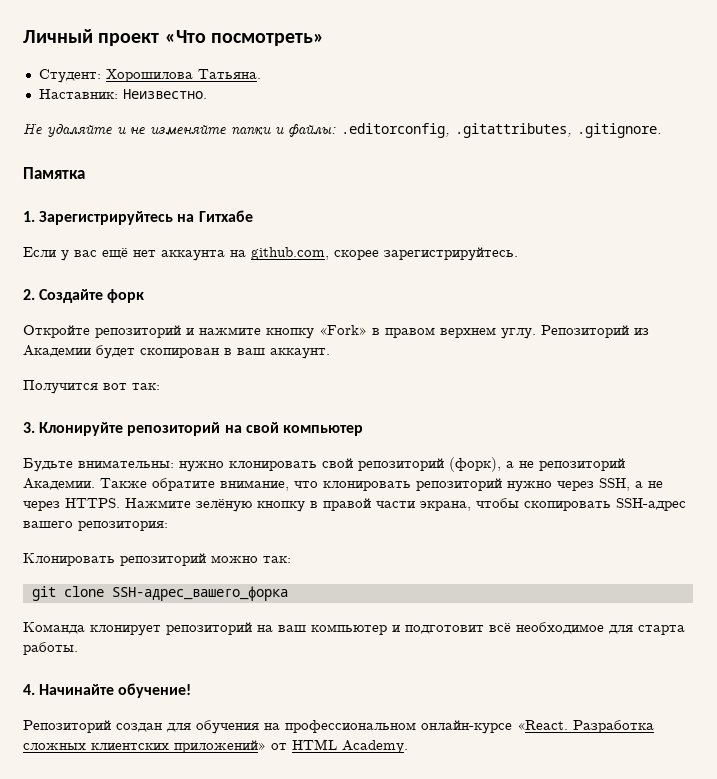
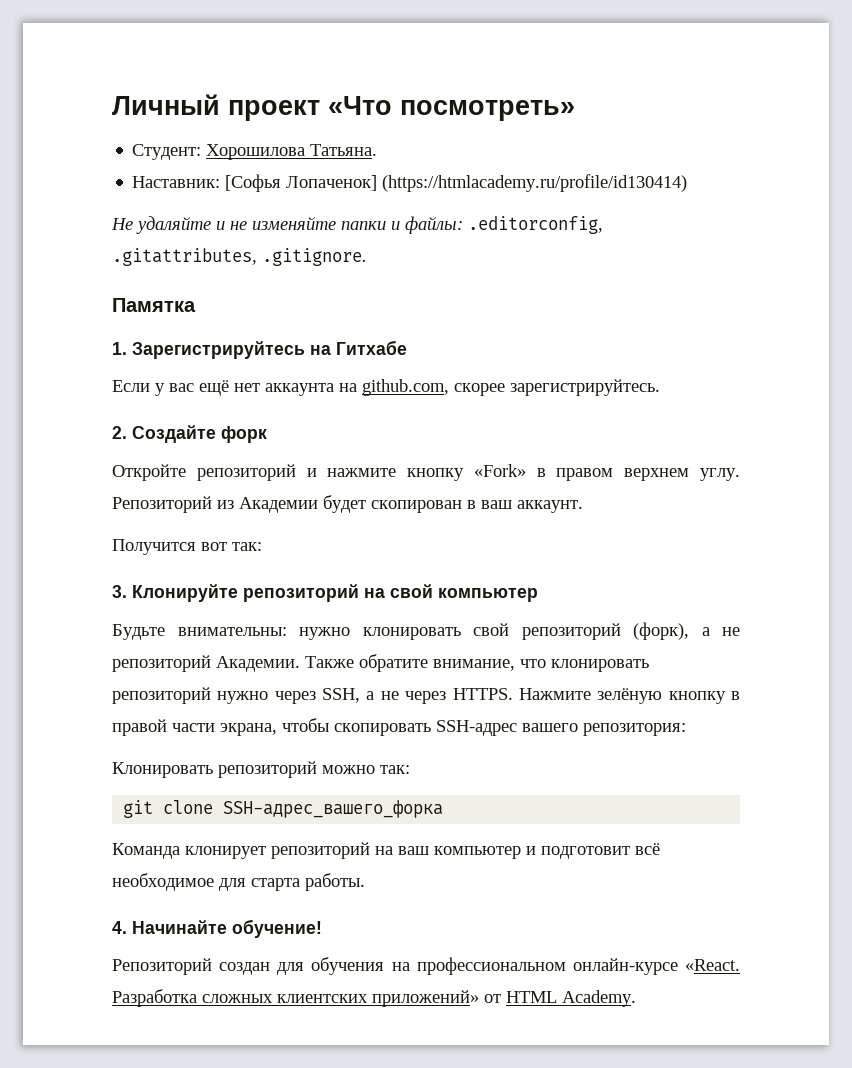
- Наставник: Неизвестно.
+ Наставник: [Софья Лопаченок] (https://htmlacademy.ru/profile/id130414)

